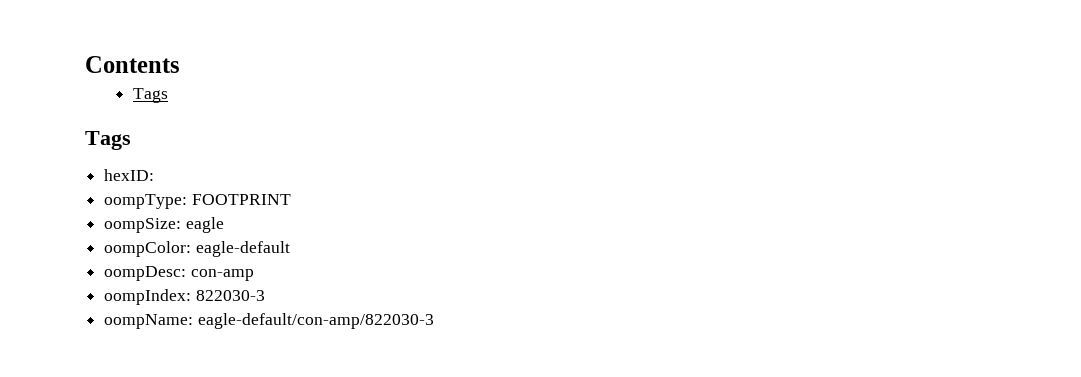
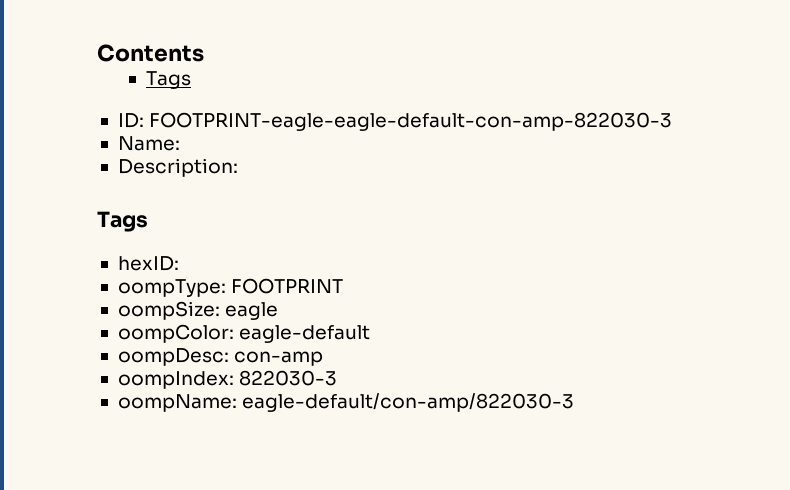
+ ID: FOOTPRINT-eagle-eagle-default-con-amp-822030-3
+ Name:
+ Description:

